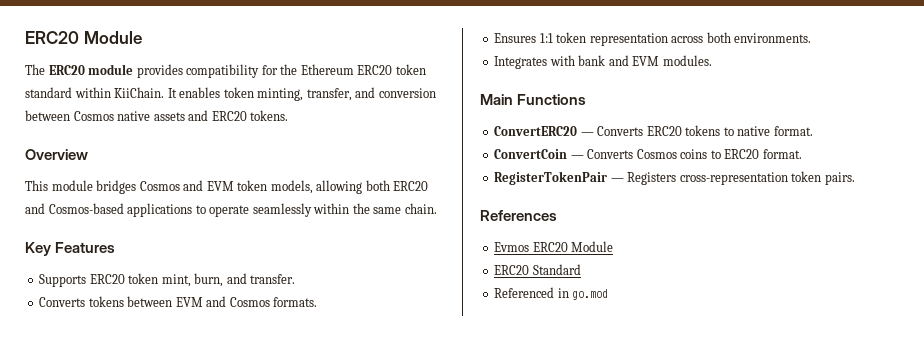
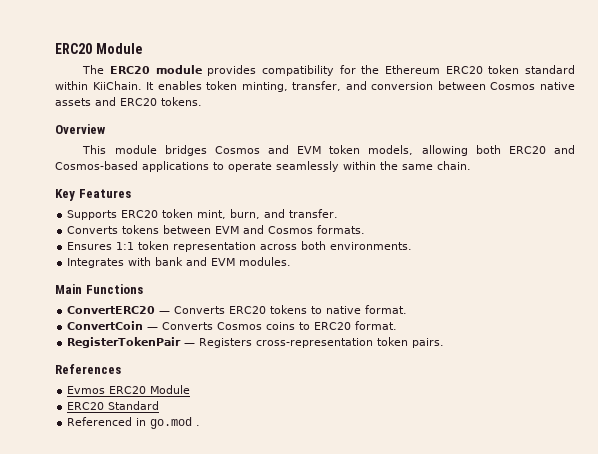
- Referenced in go.mod
+ Referenced in go.mod .

